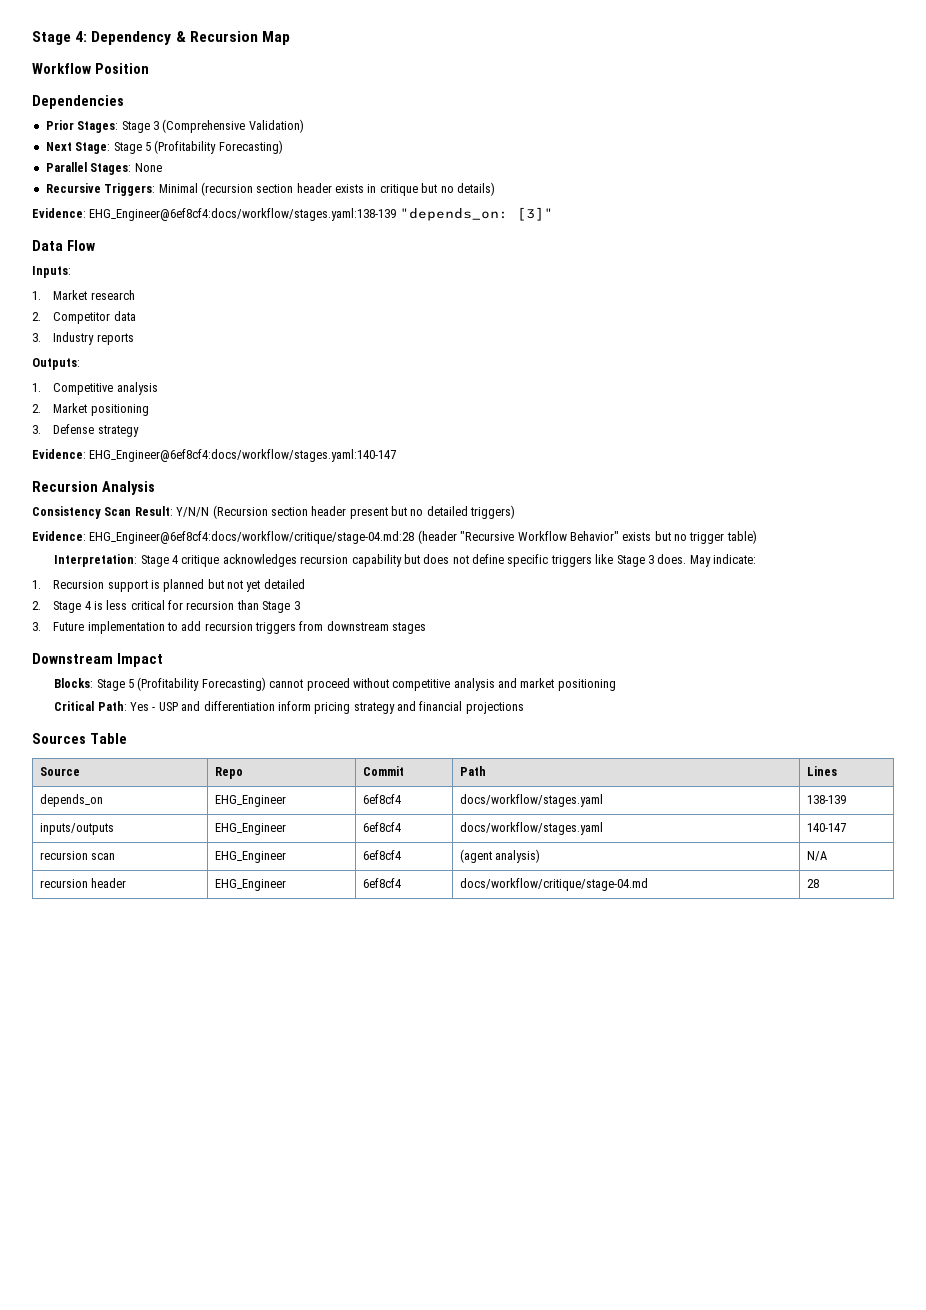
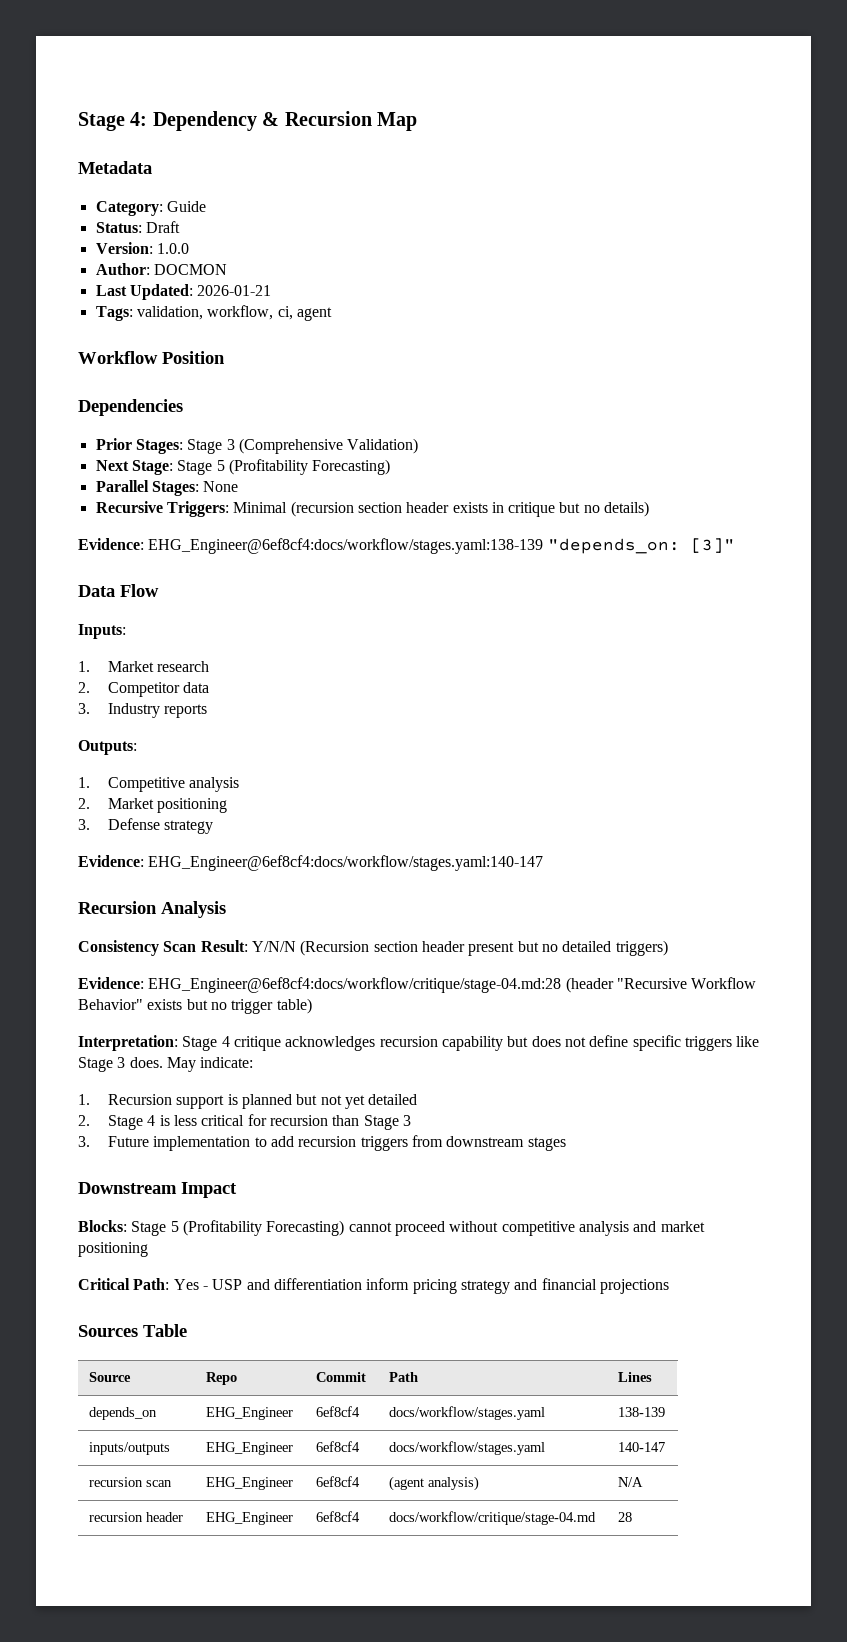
+ Metadata
+ Category: Guide
+ Status: Draft
+ Version: 1.0.0
+ Author: DOCMON
+ Last Updated: 2026-01-21
+ Tags: validation, workflow, ci, agent

